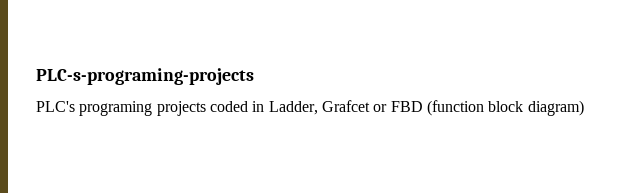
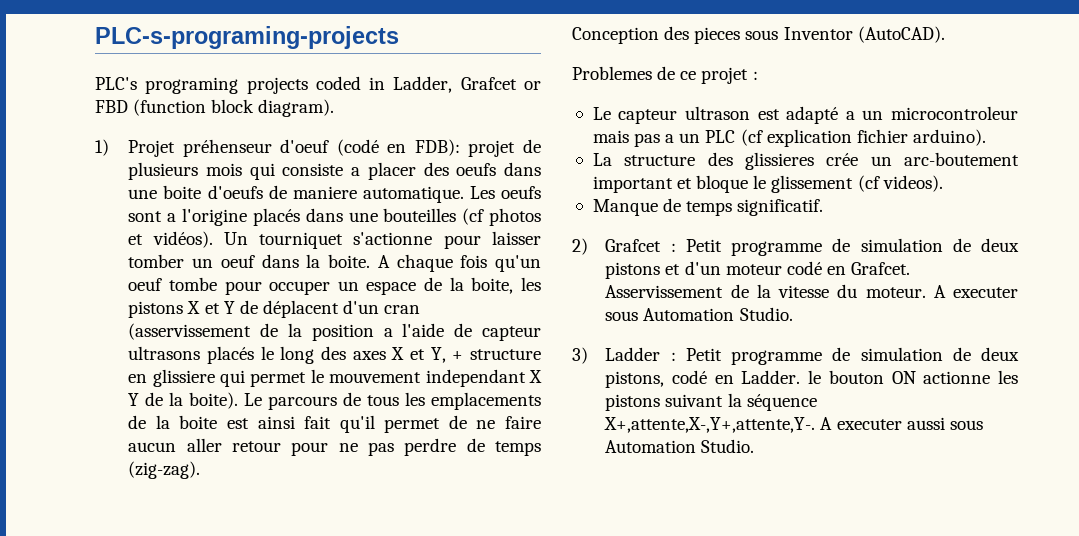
- PLC's programing projects coded in Ladder, Grafcet or FBD (function block diagram)
+ PLC's programing projects coded in Ladder, Grafcet or FBD (function block diagram).
+ 1) Projet préhenseur d'oeuf (codé en FDB): projet de plusieurs mois qui consiste a placer des oeufs dans une boite d'oeufs de maniere automatique. Les oeufs sont a l'origine placés dans une bouteilles (cf photos et vidéos). Un tourniquet s'actionne pour laisser tomber un oeuf dans la boite. A chaque fois qu'un oeuf tombe pour occuper un espace de la boite, les pistons X et Y de déplacent d'un cran (asservissement de la position a l'aide de capteur ultrasons placés le long des axes X et Y, + structure en glissiere qui permet le mouvement independant X Y de la boite). Le parcours de tous les emplacements de la boite est ainsi fait qu'il permet de ne faire aucun aller retour pour ne pas perdre de temps (zig-zag).
+ Conception des pieces sous Inventor (AutoCAD).
+ Problemes de ce projet :
+ Le capteur ultrason est adapté a un microcontroleur mais pas a un PLC (cf explication fichier arduino).
+ La structure des glissieres crée un arc-boutement important et bloque le glissement (cf videos).
+ Manque de temps significatif.
+ 2) Grafcet : Petit programme de simulation de deux pistons et d'un moteur codé en Grafcet. Asservissement de la vitesse du moteur. A executer sous Automation Studio.
+ 3) Ladder : Petit programme de simulation de deux pistons, codé en Ladder. le bouton ON actionne les pistons suivant la séquence X+,attente,X-,Y+,attente,Y-. A executer aussi sous Automation Studio.

